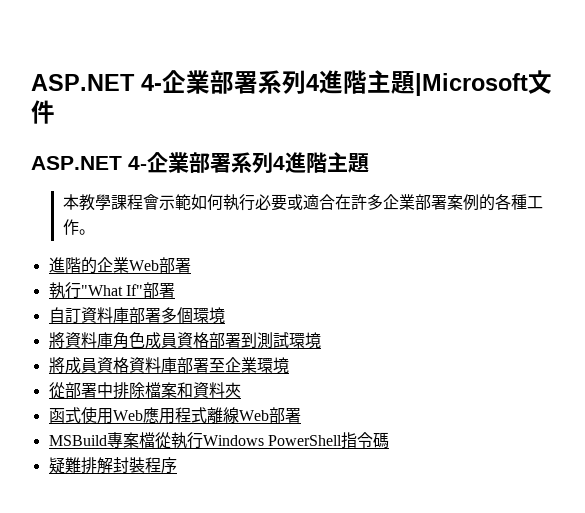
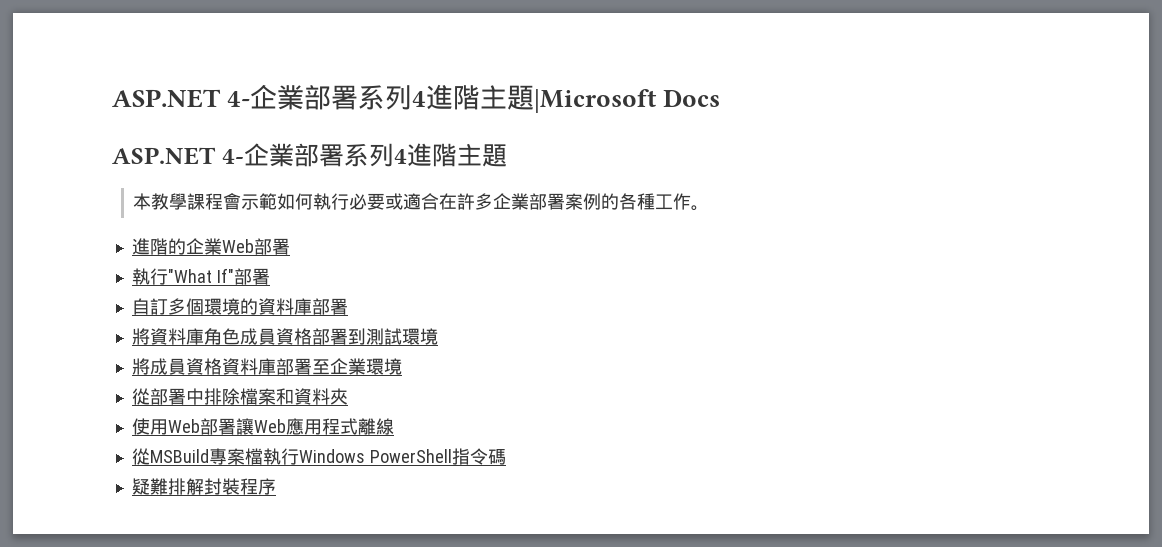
- ASP.NET 4-企業部署系列4進階主題|Microsoft文件
+ ASP.NET 4-企業部署系列4進階主題|Microsoft Docs
- 自訂資料庫部署多個環境
+ 自訂多個環境的資料庫部署
- 函式使用Web應用程式離線Web部署
- MSBuild專案檔從執行Windows PowerShell指令碼
+ 使用Web部署讓Web應用程式離線
+ 從MSBuild專案檔執行Windows PowerShell指令碼

